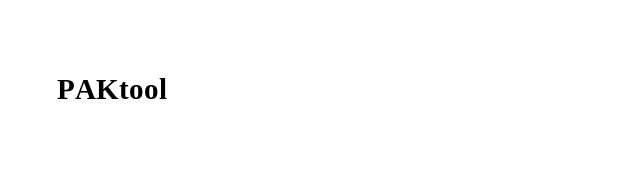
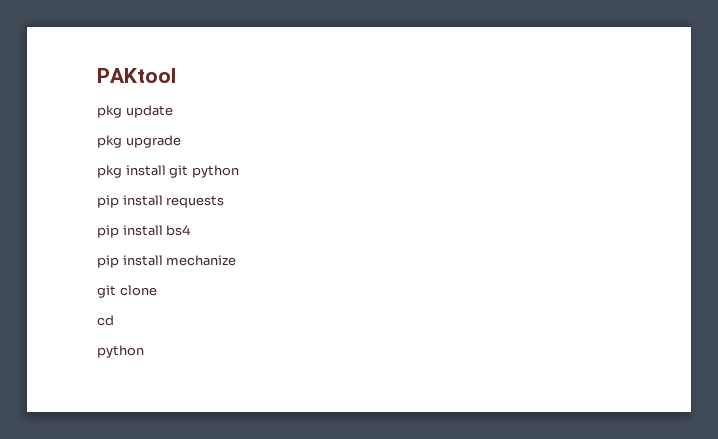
+ pkg update
+ pkg upgrade
+ pkg install git python
+ pip install requests
+ pip install bs4
+ pip install mechanize
+ git clone
+ cd
+ python

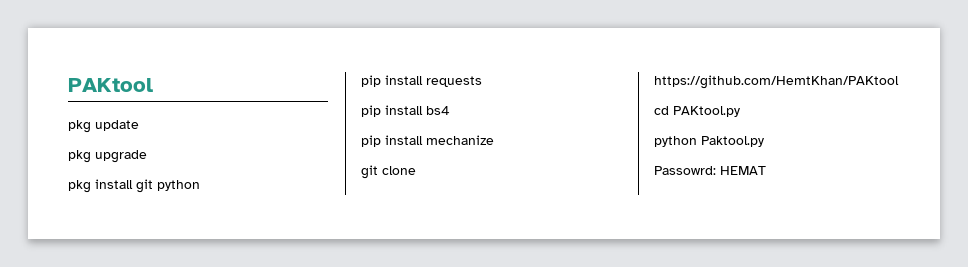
- git clone
+ git clone https://github.com/HemtKhan/PAKtool
- cd
- python
+ cd PAKtool.py
+ python Paktool.py
+ Passowrd: HEMAT

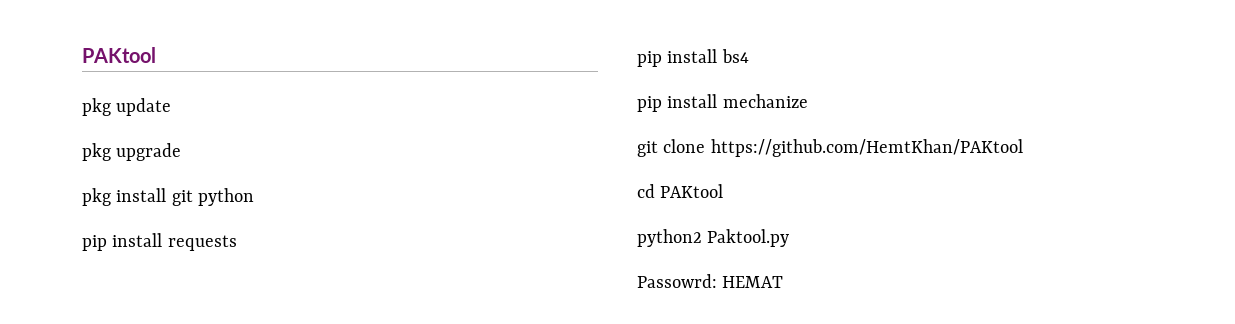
- cd PAKtool.py
- python Paktool.py
+ cd PAKtool
+ python2 Paktool.py

